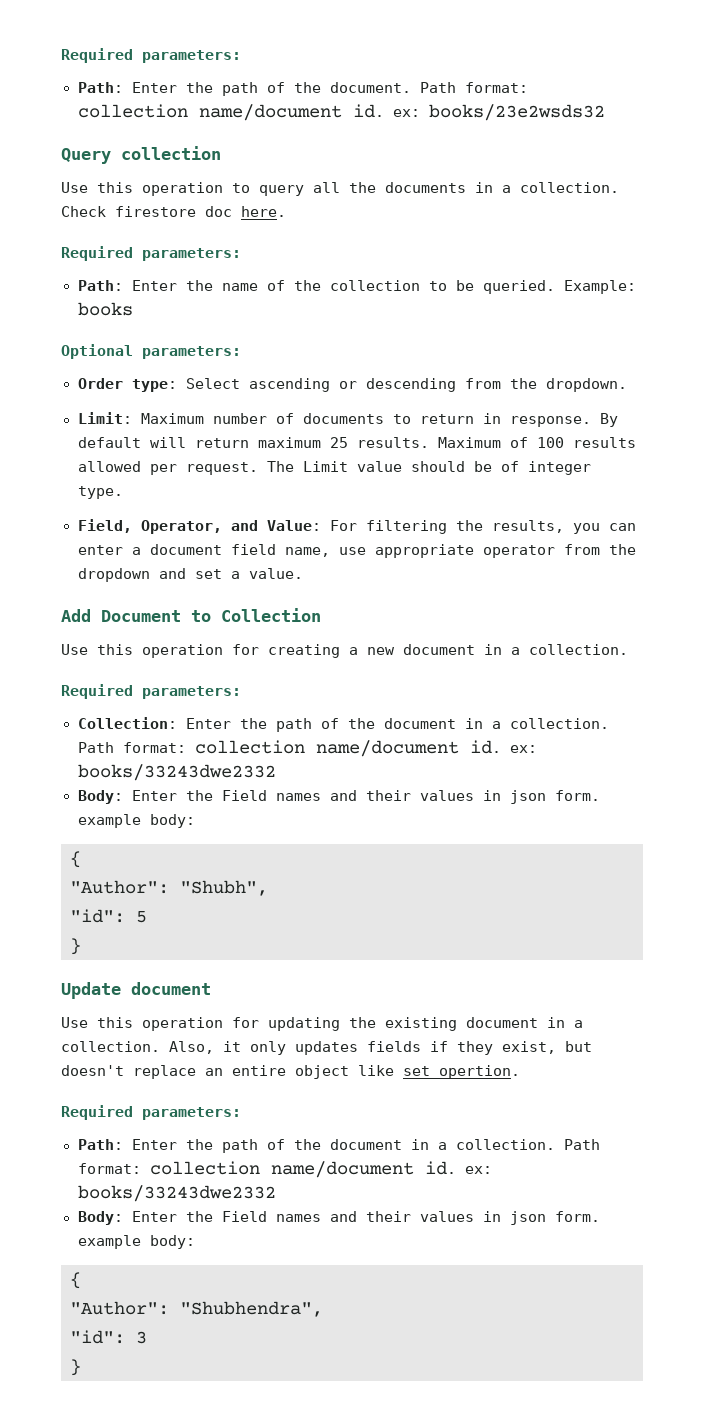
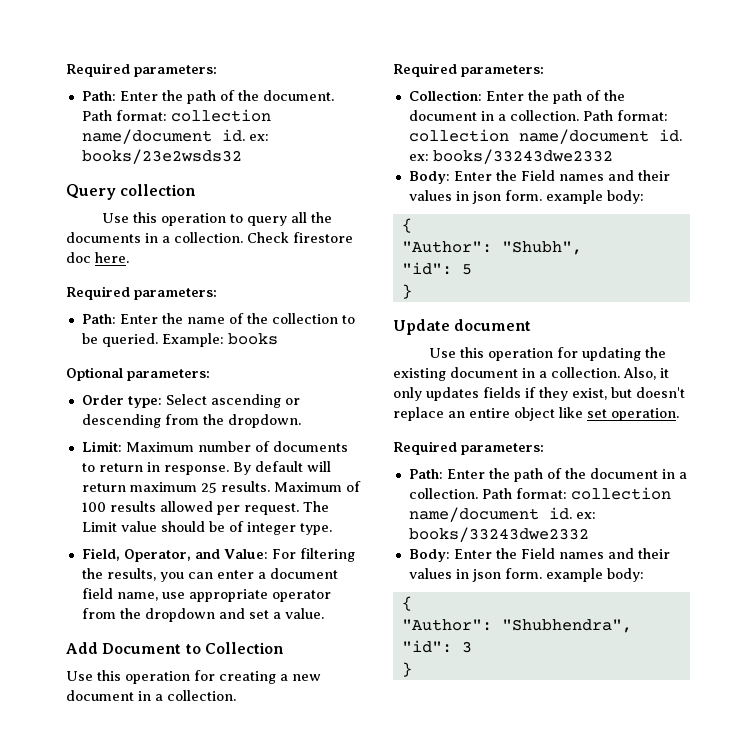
- Also, it only updates fields if they exist, but doesn't replace an entire object like set opertion.
+ Also, it only updates fields if they exist, but doesn't replace an entire object like set operation.

